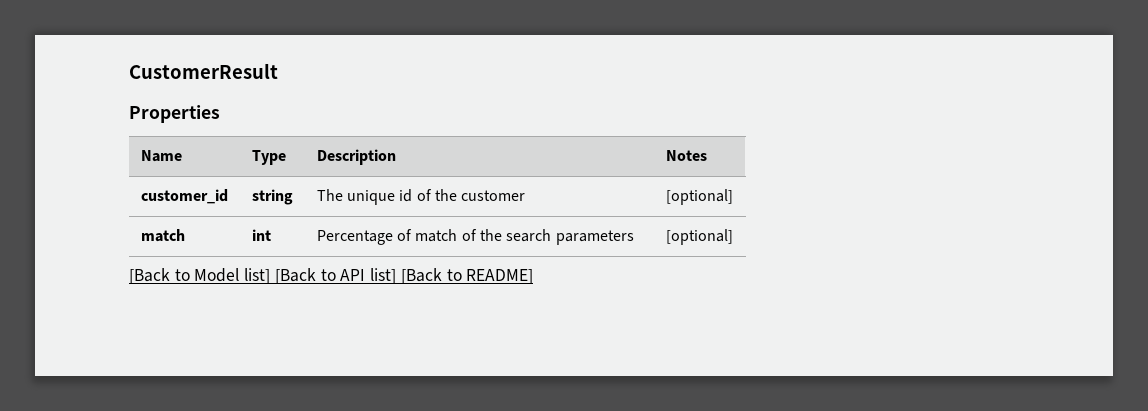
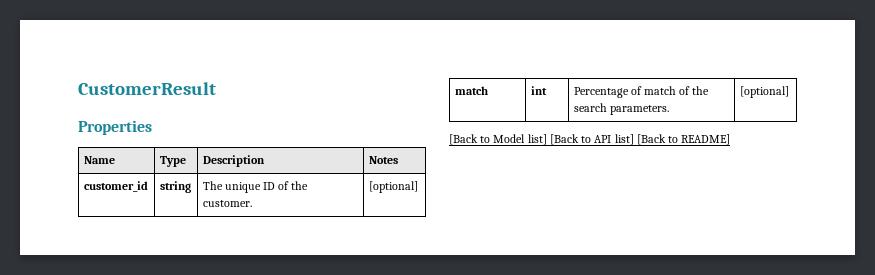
- customer_id | string | The unique id of the customer | [optional]
+ customer_id | string | The unique ID of the customer. | [optional]
- match | int | Percentage of match of the search parameters | [optional]
+ match | int | Percentage of match of the search parameters. | [optional]

